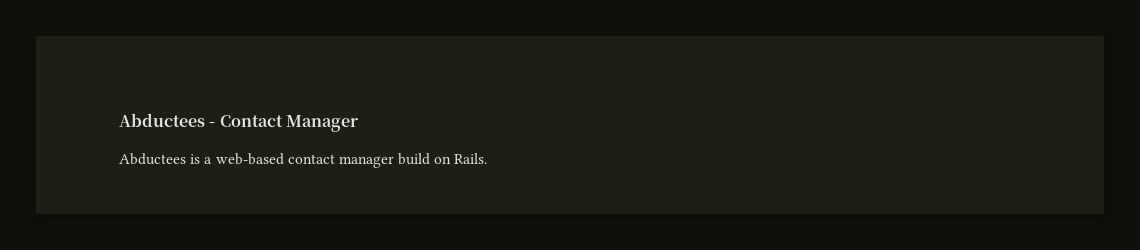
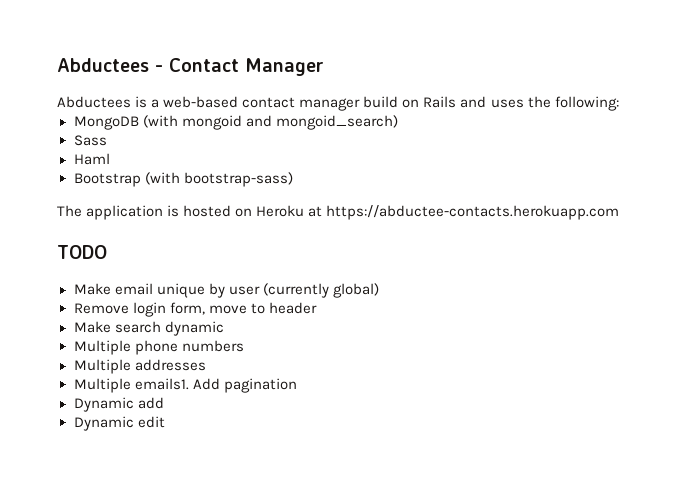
- Abductees is a web-based contact manager build on Rails.
+ Abductees is a web-based contact manager build on Rails and uses the following:
+ MongoDB (with mongoid and mongoid_search)
+ Sass
+ Haml
+ Bootstrap (with bootstrap-sass)
+ The application is hosted on Heroku at https://abductee-contacts.herokuapp.com
+ TODO
+ Make email unique by user (currently global)
+ Remove login form, move to header
+ Make search dynamic
+ Multiple phone numbers
+ Multiple addresses
+ Multiple emails1. Add pagination
+ Dynamic add
+ Dynamic edit

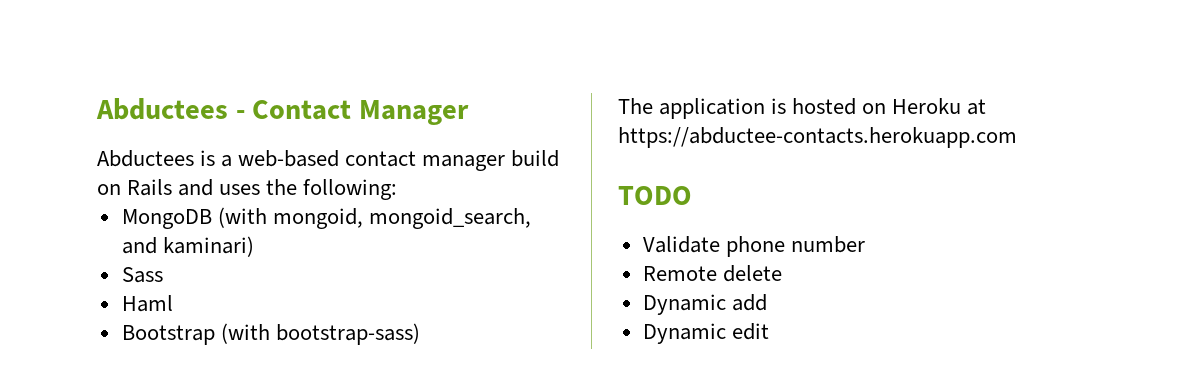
- MongoDB (with mongoid and mongoid_search)
+ MongoDB (with mongoid, mongoid_search, and kaminari)
- Make email unique by user (currently global)
- Remove login form, move to header
- Make search dynamic
- Multiple phone numbers
- Multiple addresses
- Multiple emails1. Add pagination
+ Validate phone number
+ Remote delete

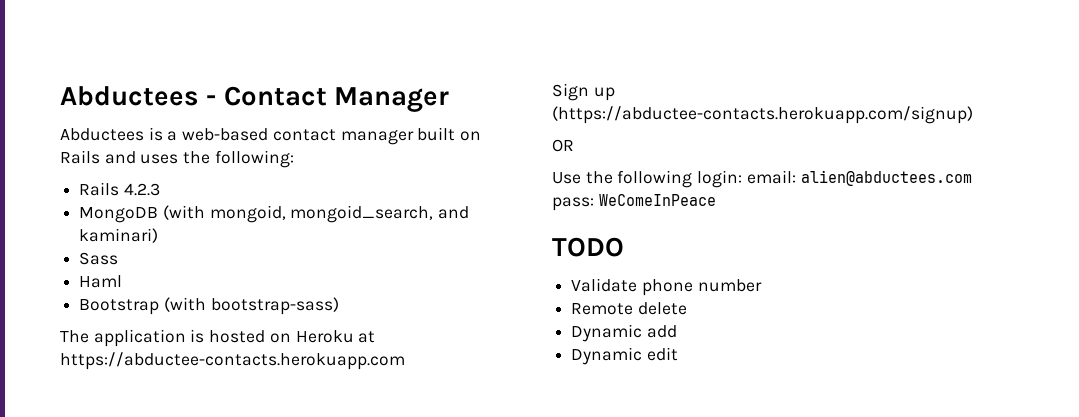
- Abductees is a web-based contact manager build on Rails and uses the following:
+ Abductees is a web-based contact manager built on Rails and uses the following:
+ Rails 4.2.3
+ Sign up (https://abductee-contacts.herokuapp.com/signup)
+ OR
+ Use the following login: email: alien@abductees.com pass: WeComeInPeace

